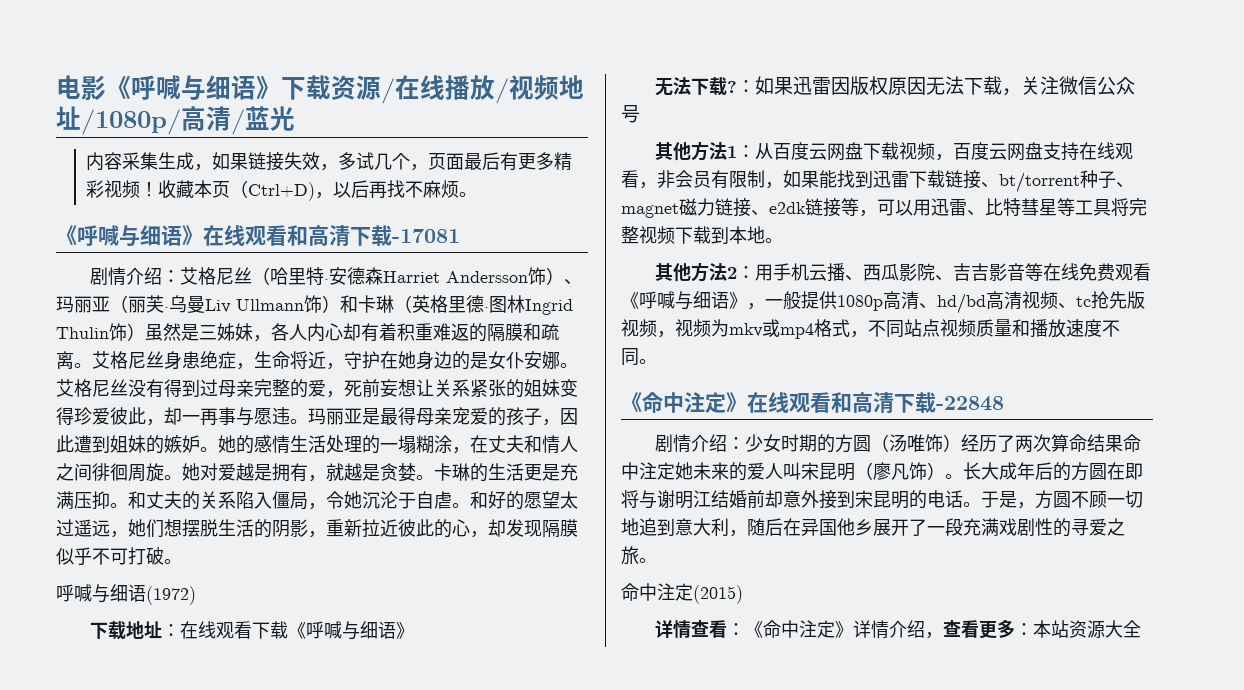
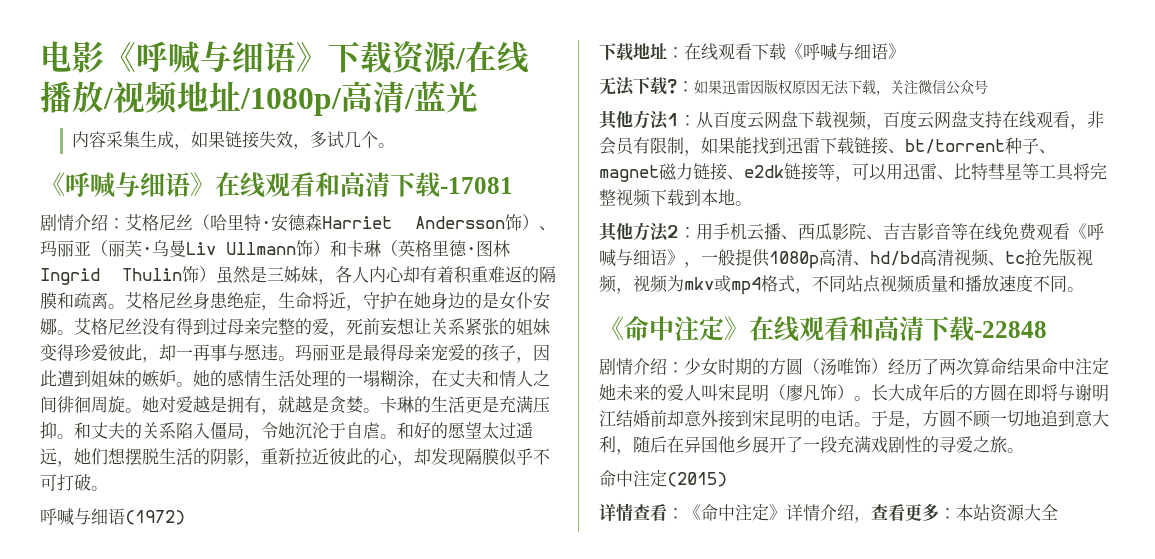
- 内容采集生成，如果链接失效，多试几个，页面最后有更多精彩视频！收藏本页（Ctrl+D)，以后再找不麻烦。
+ 内容采集生成，如果链接失效，多试几个。

